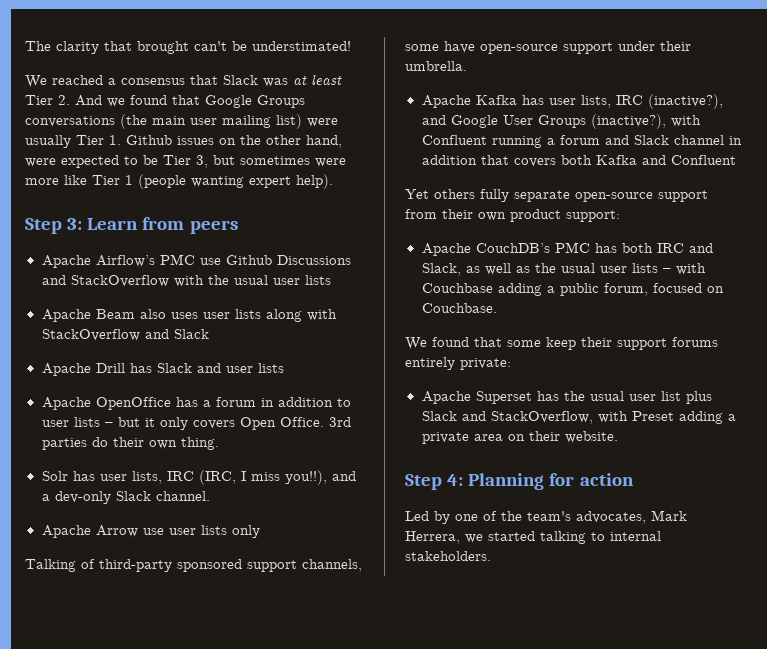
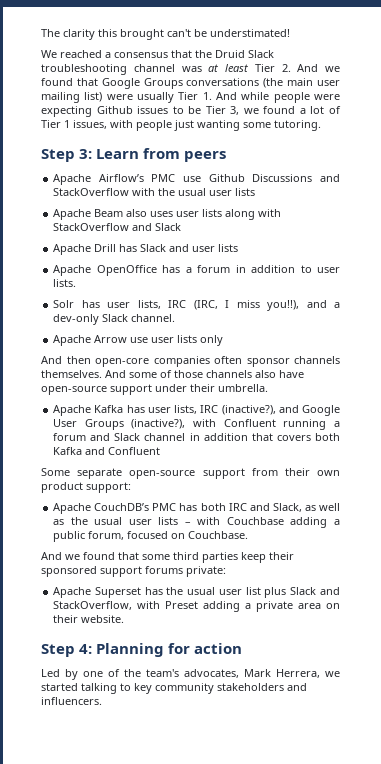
- The clarity that brought can't be understimated!
+ The clarity this brought can't be understimated!
- We reached a consensus that Slack was at least Tier 2. And we found that Google Groups conversations (the main user mailing list) were usually Tier 1. Github issues on the other hand, were expected to be Tier 3, but sometimes were more like Tier 1 (people wanting expert help).
+ We reached a consensus that the Druid Slack troubleshooting channel was at least Tier 2. And we found that Google Groups conversations (the main user mailing list) were usually Tier 1. And while people were expecting Github issues to be Tier 3, we found a lot of Tier 1 issues, with people just wanting some tutoring.
- Apache OpenOffice has a forum in addition to user lists – but it only covers Open Office. 3rd parties do their own thing.
+ Apache OpenOffice has a forum in addition to user lists.
- Talking of third-party sponsored support channels, some have open-source support under their umbrella.
+ And then open-core companies often sponsor channels themselves. And some of those channels also have open-source support under their umbrella.
- Yet others fully separate open-source support from their own product support:
+ Some separate open-source support from their own product support:
- We found that some keep their support forums entirely private:
+ And we found that some third parties keep their sponsored support forums private:
- Led by one of the team's advocates, Mark Herrera, we started talking to internal stakeholders.
+ Led by one of the team's advocates, Mark Herrera, we started talking to key community stakeholders and influencers.

